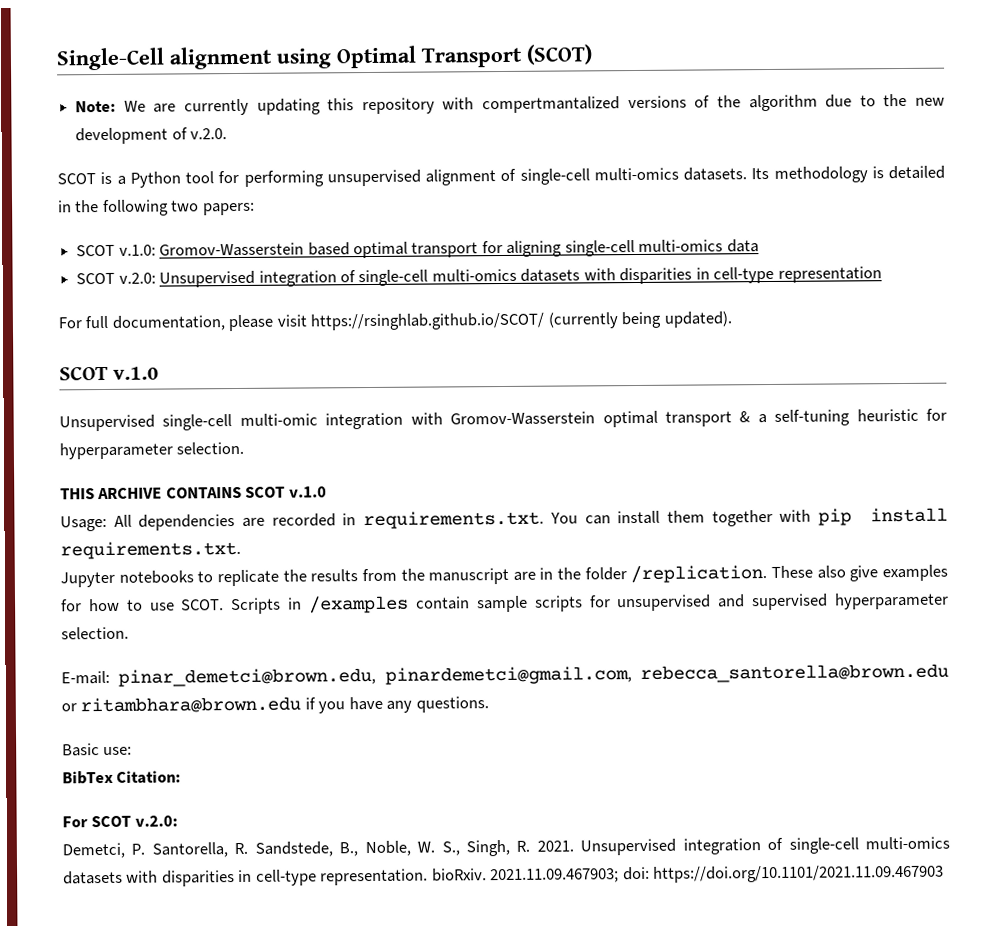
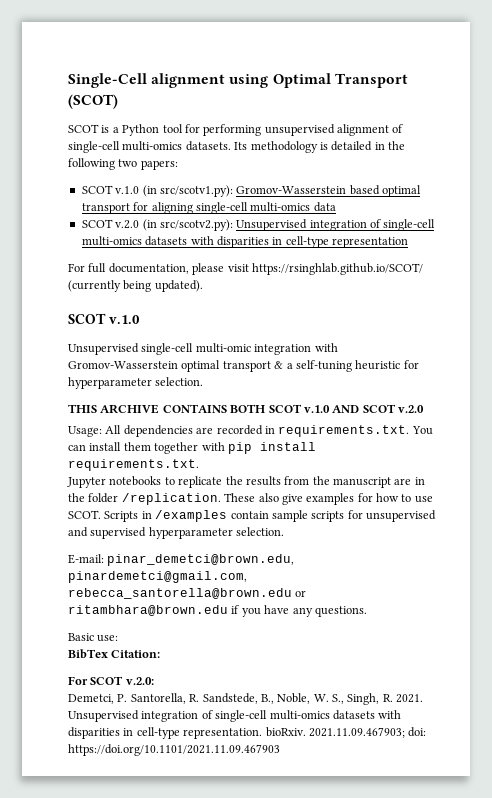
- Note: We are currently updating this repository with compertmantalized versions of the algorithm due to the new development of v.2.0.
- SCOT v.1.0: Gromov-Wasserstein based optimal transport for aligning single-cell multi-omics data
+ SCOT v.1.0 (in src/scotv1.py): Gromov-Wasserstein based optimal transport for aligning single-cell multi-omics data
- SCOT v.2.0: Unsupervised integration of single-cell multi-omics datasets with disparities in cell-type representation
+ SCOT v.2.0 (in src/scotv2.py): Unsupervised integration of single-cell multi-omics datasets with disparities in cell-type representation
- THIS ARCHIVE CONTAINS SCOT v.1.0
+ THIS ARCHIVE CONTAINS BOTH SCOT v.1.0 AND SCOT v.2.0

